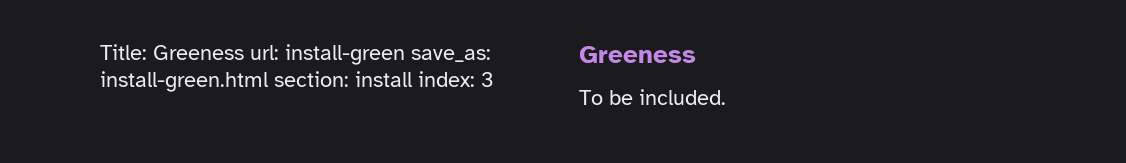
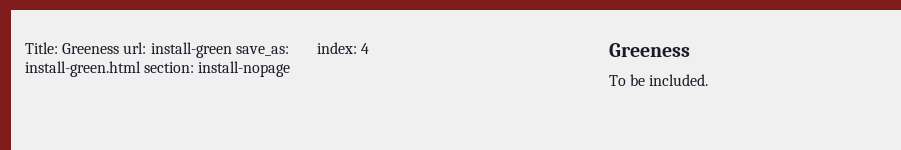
- Title: Greeness url: install-green save_as: install-green.html section: install index: 3
+ Title: Greeness url: install-green save_as: install-green.html section: install-nopage index: 4

